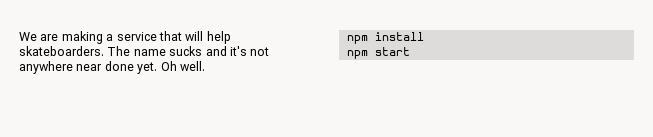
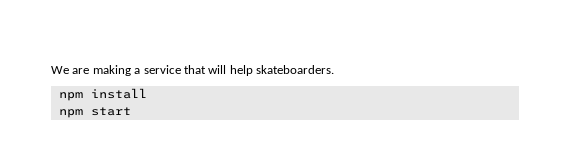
- The name sucks and it's not anywhere near done yet. Oh well.

